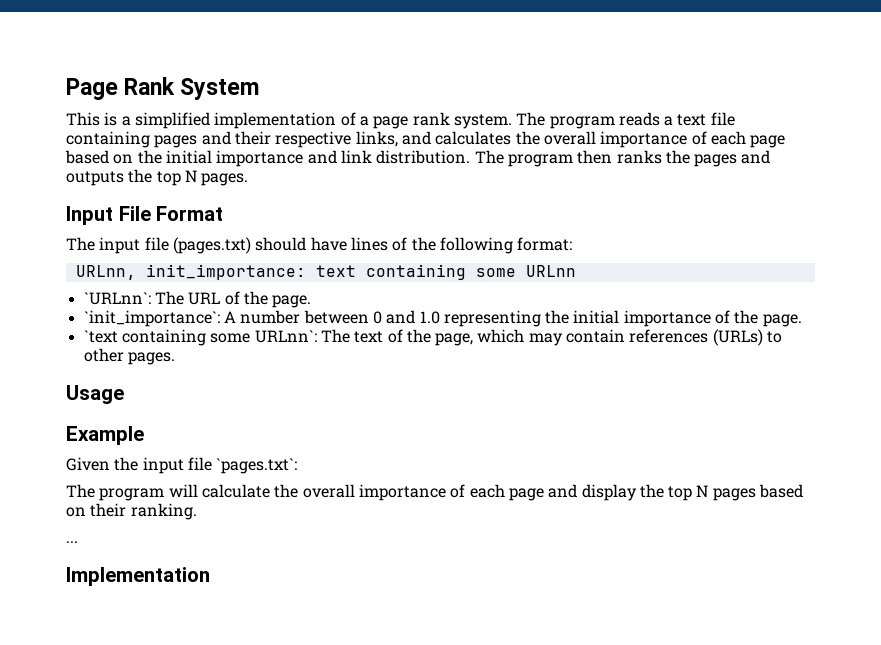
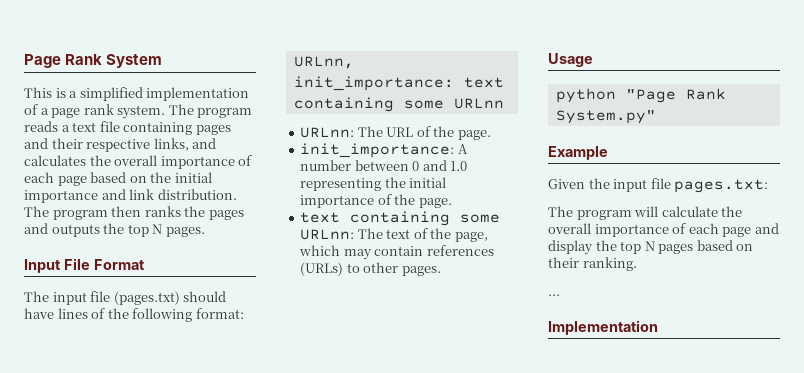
- `URLnn`: The URL of the page.
+ URLnn: The URL of the page.
- `init_importance`: A number between 0 and 1.0 representing the initial importance of the page.
+ init_importance: A number between 0 and 1.0 representing the initial importance of the page.
- `text containing some URLnn`: The text of the page, which may contain references (URLs) to other pages.
+ text containing some URLnn: The text of the page, which may contain references (URLs) to other pages.
+ python "Page Rank System.py"
- Given the input file `pages.txt`:
+ Given the input file pages.txt:

